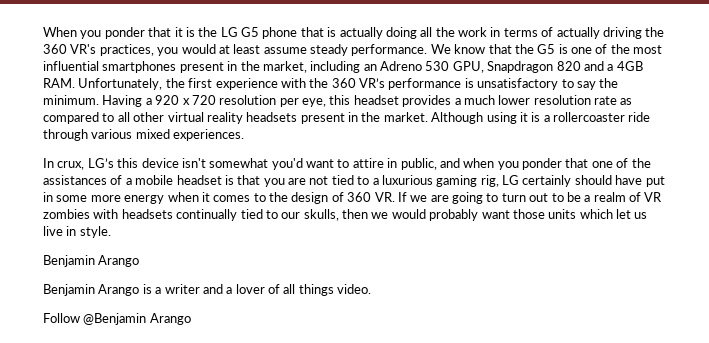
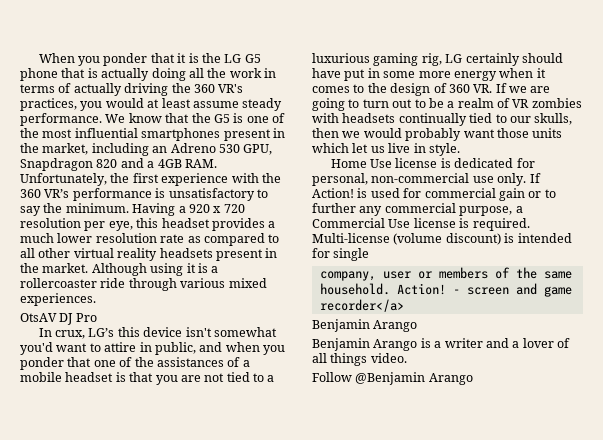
+ OtsAV DJ Pro
+ Home Use license is dedicated for personal, non-commercial use only. If Action! is used for commercial gain or to further any commercial purpose, a Commercial Use license is required. Multi-license (volume discount) is intended for single
+ company, user or members of the same household. Action! - screen and game recorder</a>

